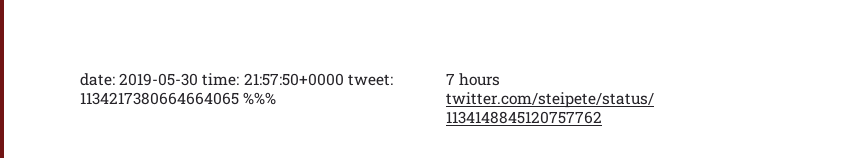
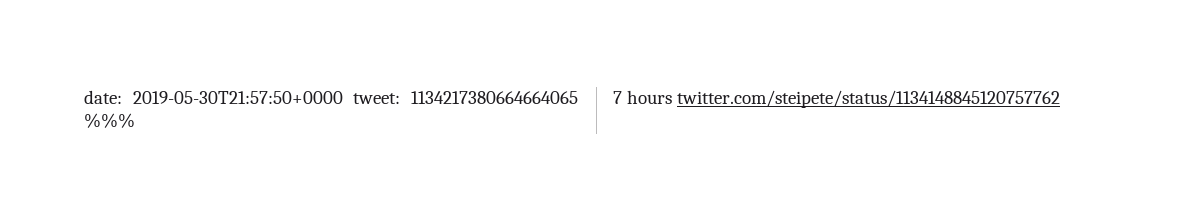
- date: 2019-05-30 time: 21:57:50+0000 tweet: 1134217380664664065 %%%
+ date: 2019-05-30T21:57:50+0000 tweet: 1134217380664664065 %%%

